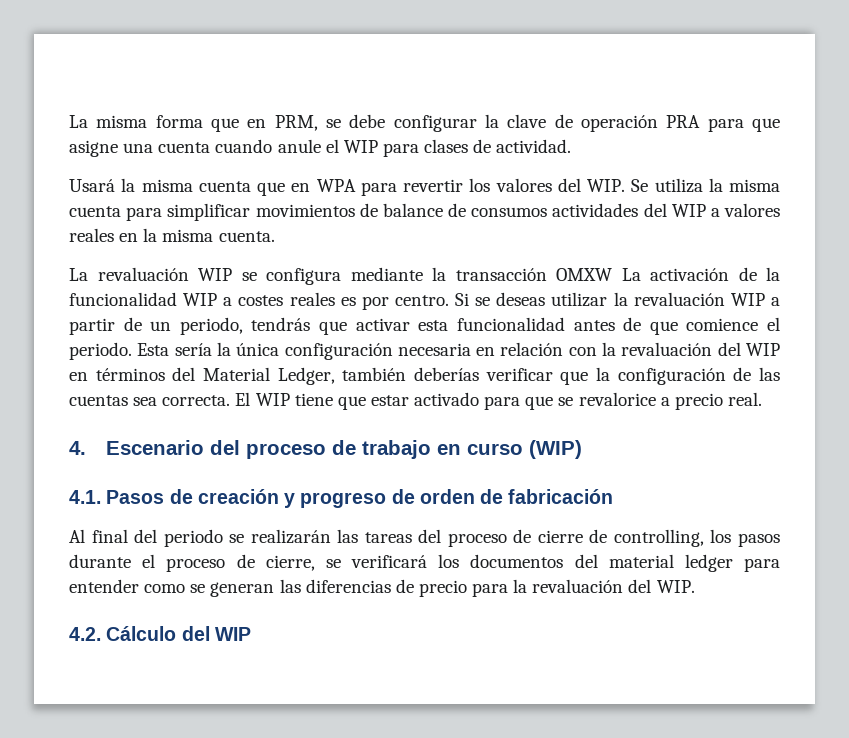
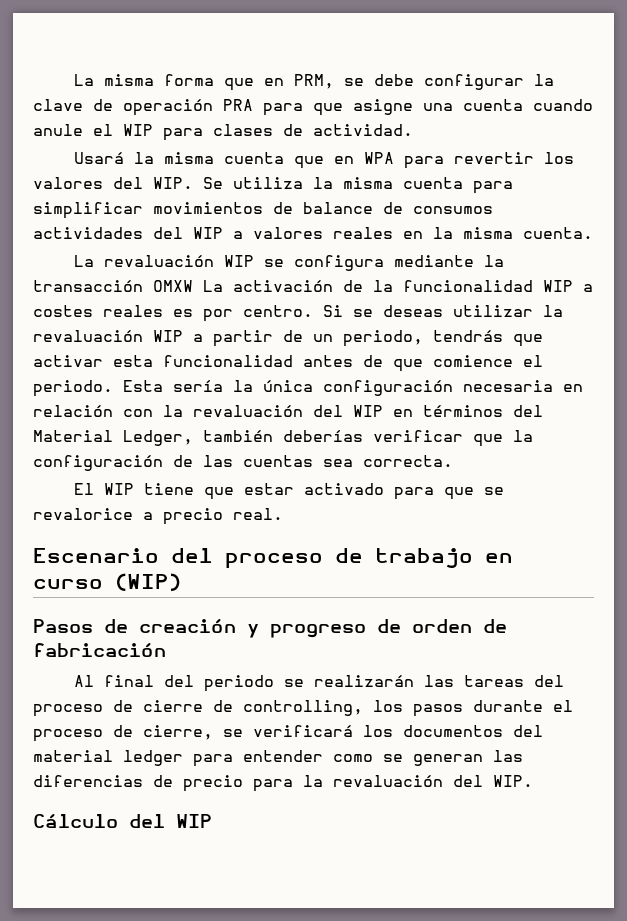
- Esta sería la única configuración necesaria en relación con la revaluación del WIP en términos del Material Ledger, también deberías verificar que la configuración de las cuentas sea correcta. El WIP tiene que estar activado para que se revalorice a precio real.
+ Esta sería la única configuración necesaria en relación con la revaluación del WIP en términos del Material Ledger, también deberías verificar que la configuración de las cuentas sea correcta.
+ El WIP tiene que estar activado para que se revalorice a precio real.
- 4. Escenario del proceso de trabajo en curso (WIP)
+ Escenario del proceso de trabajo en curso (WIP)
- 4.1. Pasos de creación y progreso de orden de fabricación
+ Pasos de creación y progreso de orden de fabricación
- 4.2. Cálculo del WIP
+ Cálculo del WIP

